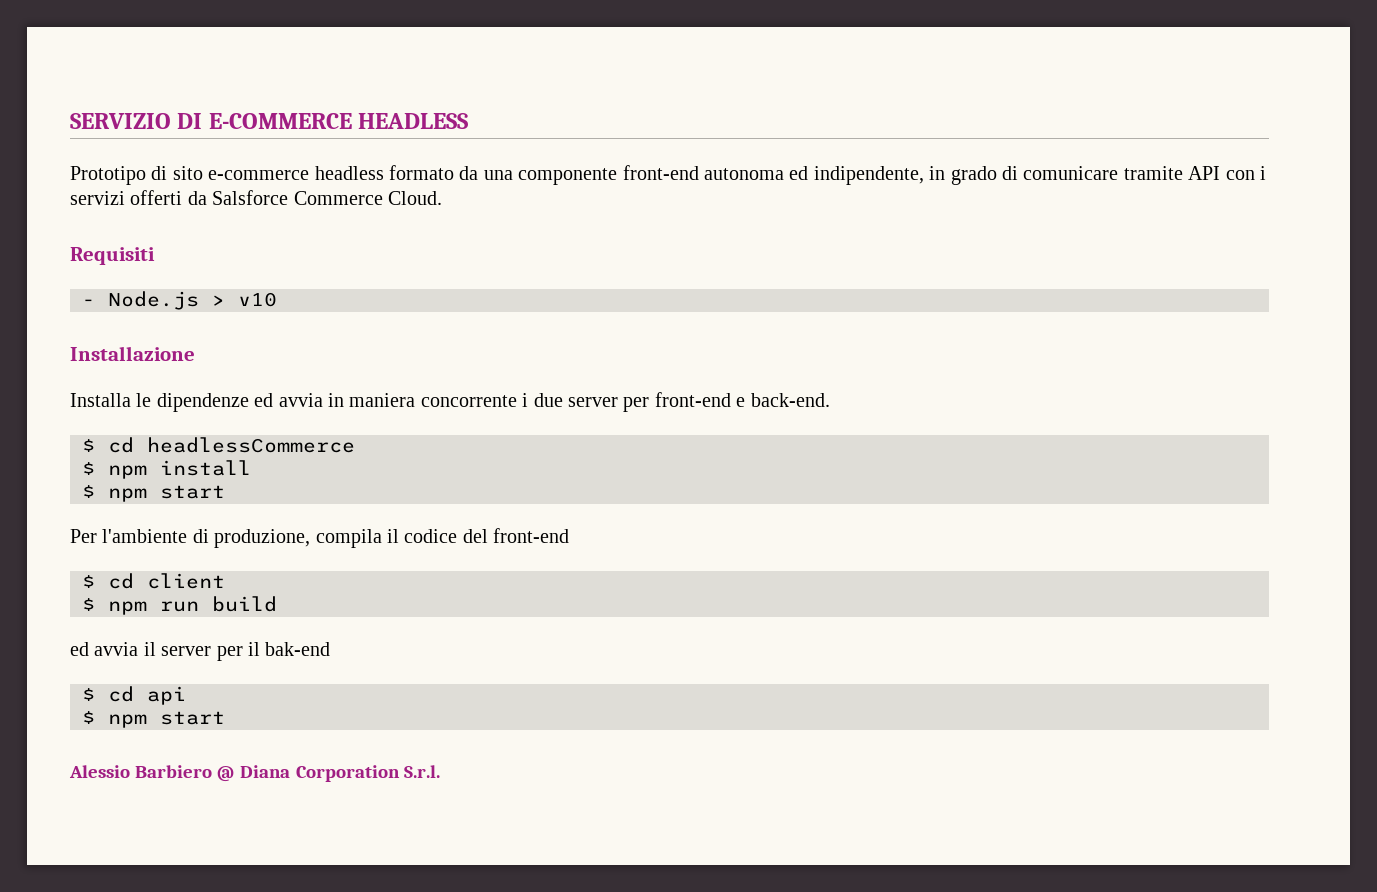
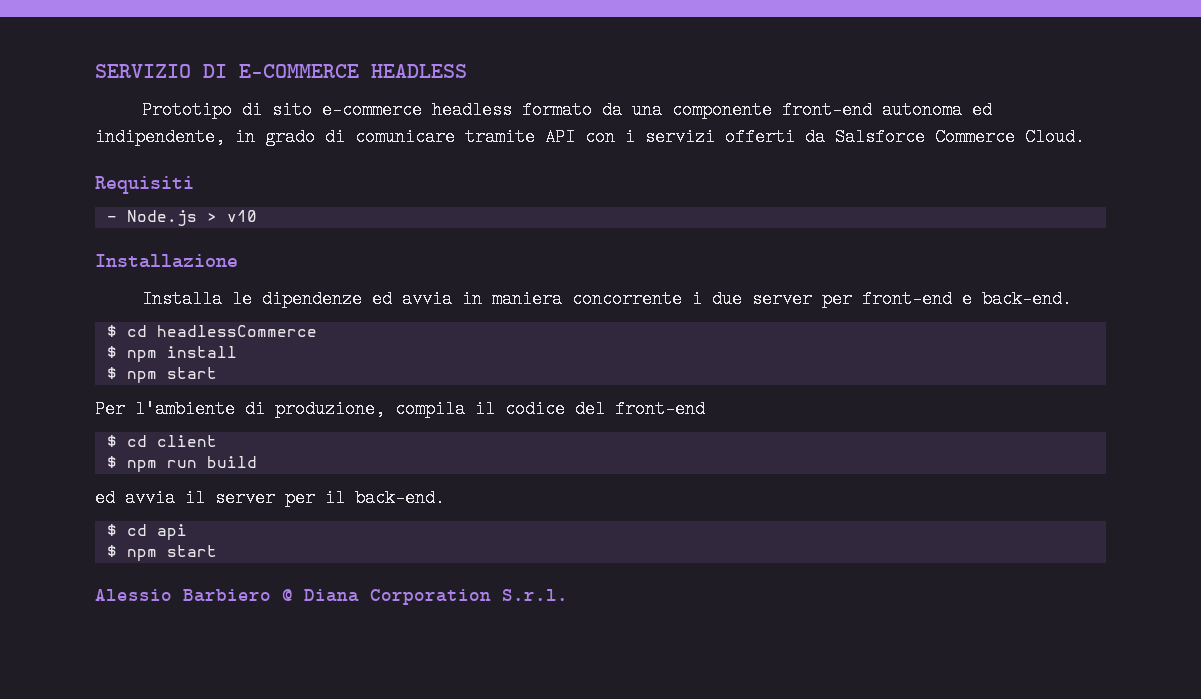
- ed avvia il server per il bak-end
+ ed avvia il server per il back-end.

